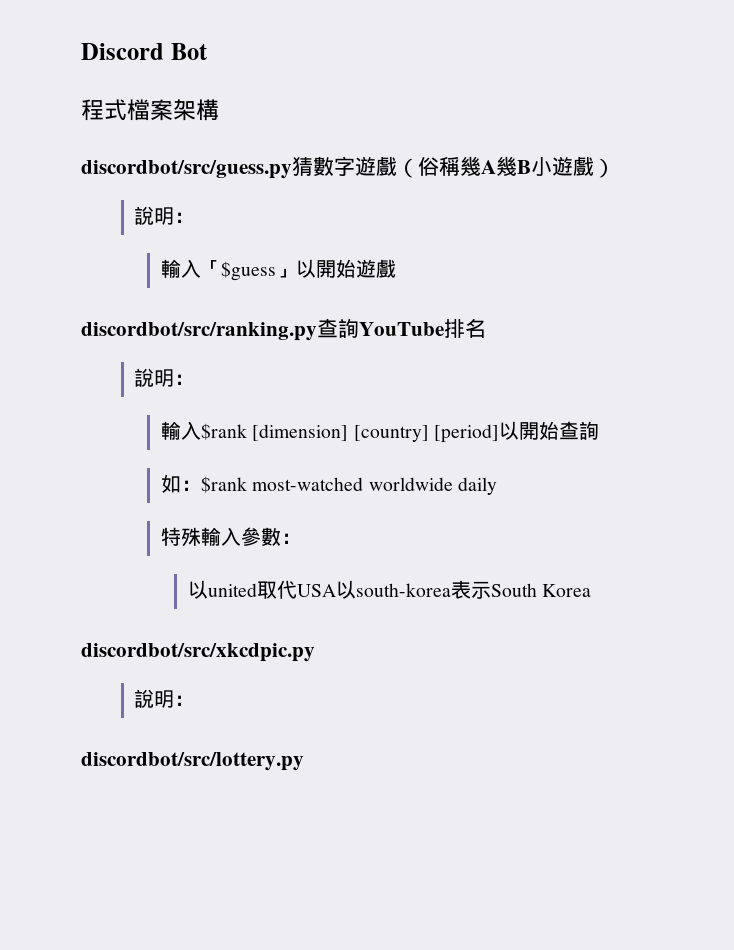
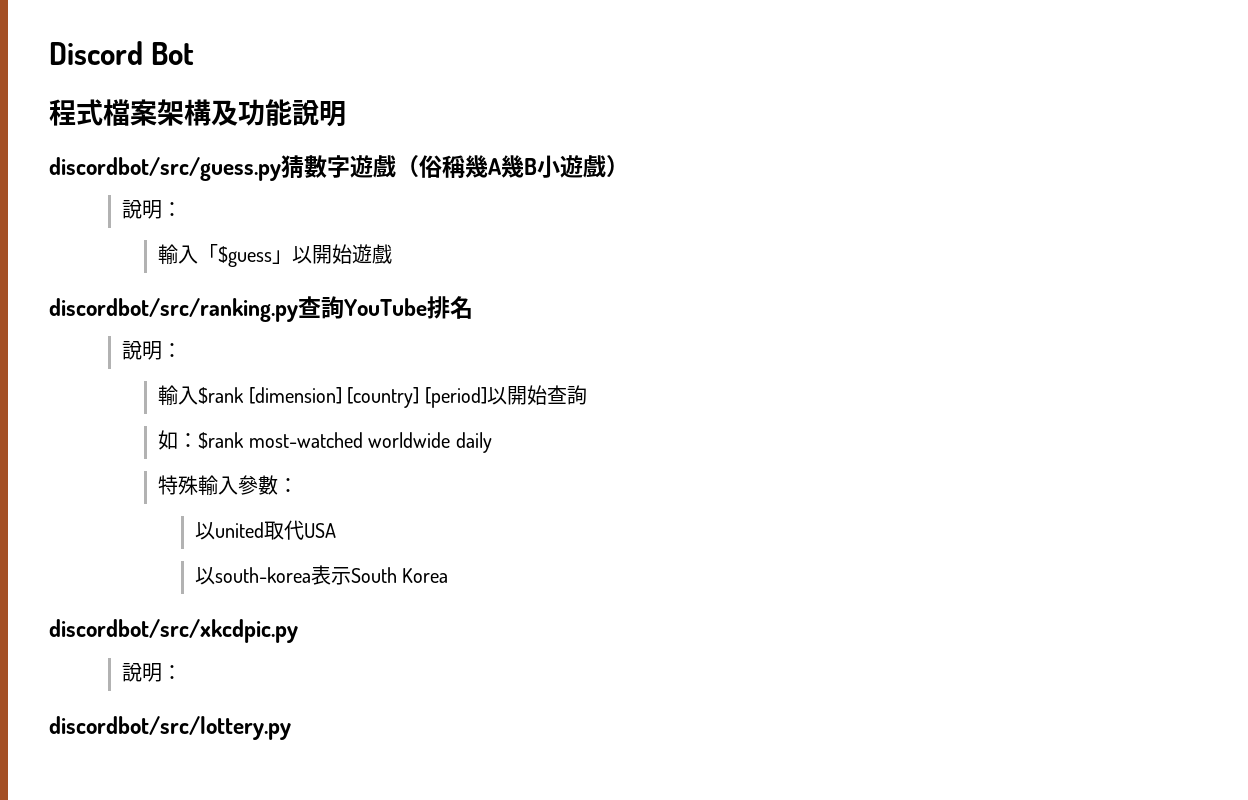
- 程式檔案架構
+ 程式檔案架構及功能說明
- 以united取代USA以south-korea表示South Korea
+ 以united取代USA
+ 以south-korea表示South Korea

